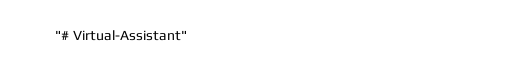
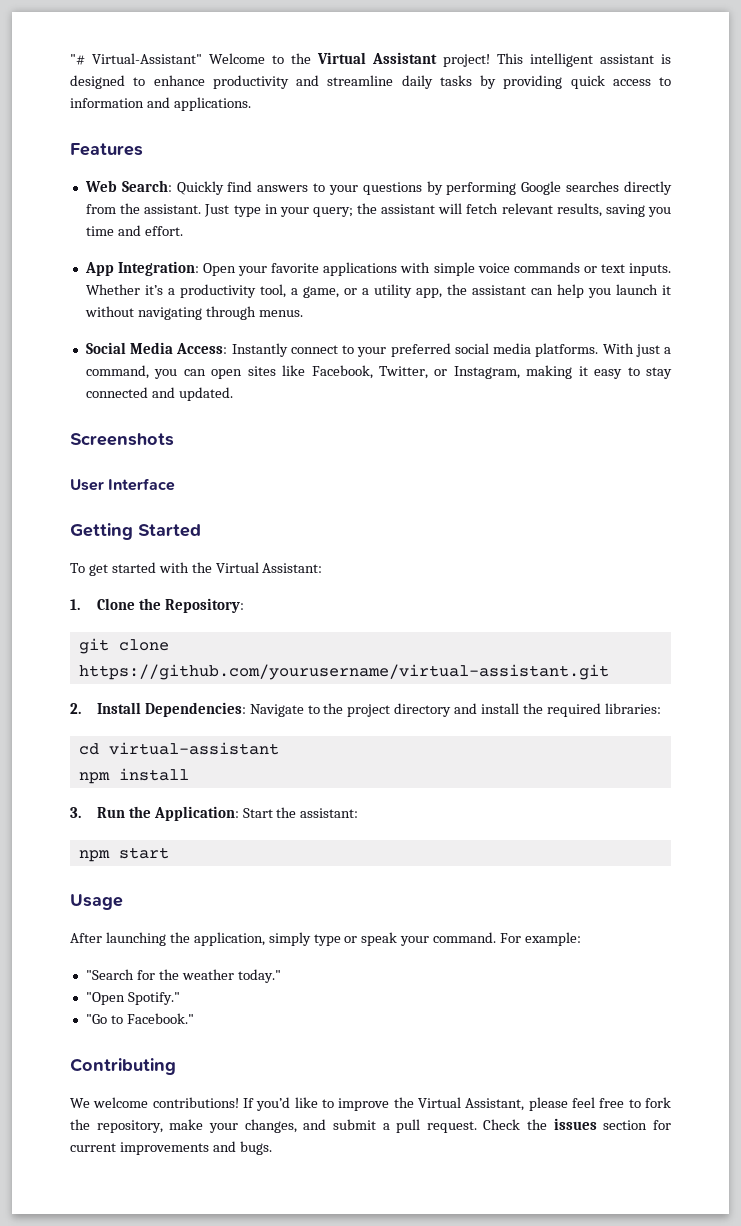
- "# Virtual-Assistant"
+ "# Virtual-Assistant" Welcome to the Virtual Assistant project! This intelligent assistant is designed to enhance productivity and streamline daily tasks by providing quick access to information and applications.
+ Features
+ Web Search: Quickly find answers to your questions by performing Google searches directly from the assistant. Just type in your query; the assistant will fetch relevant results, saving you time and effort.
+ App Integration: Open your favorite applications with simple voice commands or text inputs. Whether it’s a productivity tool, a game, or a utility app, the assistant can help you launch it without navigating through menus.
+ Social Media Access: Instantly connect to your preferred social media platforms. With just a command, you can open sites like Facebook, Twitter, or Instagram, making it easy to stay connected and updated.
+ Screenshots
+ User Interface
+ Getting Started
+ To get started with the Virtual Assistant:
+ 1. Clone the Repository:
+ git clone https://github.com/yourusername/virtual-assistant.git
+ 2. Install Dependencies: Navigate to the project directory and install the required libraries:
+ cd virtual-assistant
+ npm install
+ 3. Run the Application: Start the assistant:
+ npm start
+ Usage
+ After launching the application, simply type or speak your command. For example:
+ "Search for the weather today."
+ "Open Spotify."
+ "Go to Facebook."
+ Contributing
+ We welcome contributions! If you’d like to improve the Virtual Assistant, please feel free to fork the repository, make your changes, and submit a pull request. Check the issues section for current improvements and bugs.

